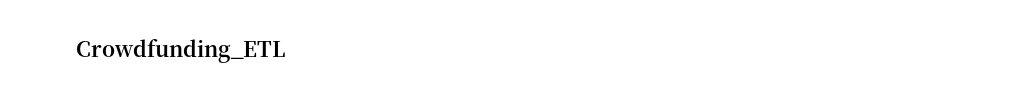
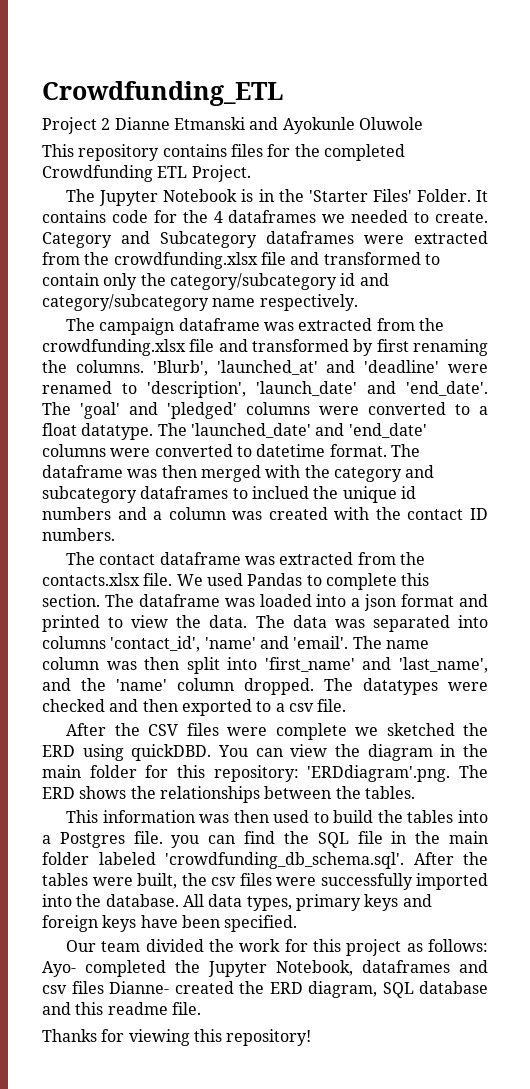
+ Project 2 Dianne Etmanski and Ayokunle Oluwole
+ This repository contains files for the completed Crowdfunding ETL Project.
+ The Jupyter Notebook is in the 'Starter Files' Folder. It contains code for the 4 dataframes we needed to create. Category and Subcategory dataframes were extracted from the crowdfunding.xlsx file and transformed to contain only the category/subcategory id and category/subcategory name respectively.
+ The campaign dataframe was extracted from the crowdfunding.xlsx file and transformed by first renaming the columns. 'Blurb', 'launched_at' and 'deadline' were renamed to 'description', 'launch_date' and 'end_date'. The 'goal' and 'pledged' columns were converted to a float datatype. The 'launched_date' and 'end_date' columns were converted to datetime format. The dataframe was then merged with the category and subcategory dataframes to inclued the unique id numbers and a column was created with the contact ID numbers.
+ The contact dataframe was extracted from the contacts.xlsx file. We used Pandas to complete this section. The dataframe was loaded into a json format and printed to view the data. The data was separated into columns 'contact_id', 'name' and 'email'. The name column was then split into 'first_name' and 'last_name', and the 'name' column dropped. The datatypes were checked and then exported to a csv file.
+ After the CSV files were complete we sketched the ERD using quickDBD. You can view the diagram in the main folder for this repository: 'ERDdiagram'.png. The ERD shows the relationships between the tables.
+ This information was then used to build the tables into a Postgres file. you can find the SQL file in the main folder labeled 'crowdfunding_db_schema.sql'. After the tables were built, the csv files were successfully imported into the database. All data types, primary keys and foreign keys have been specified.
+ Our team divided the work for this project as follows: Ayo- completed the Jupyter Notebook, dataframes and csv files Dianne- created the ERD diagram, SQL database and this readme file.
+ Thanks for viewing this repository!

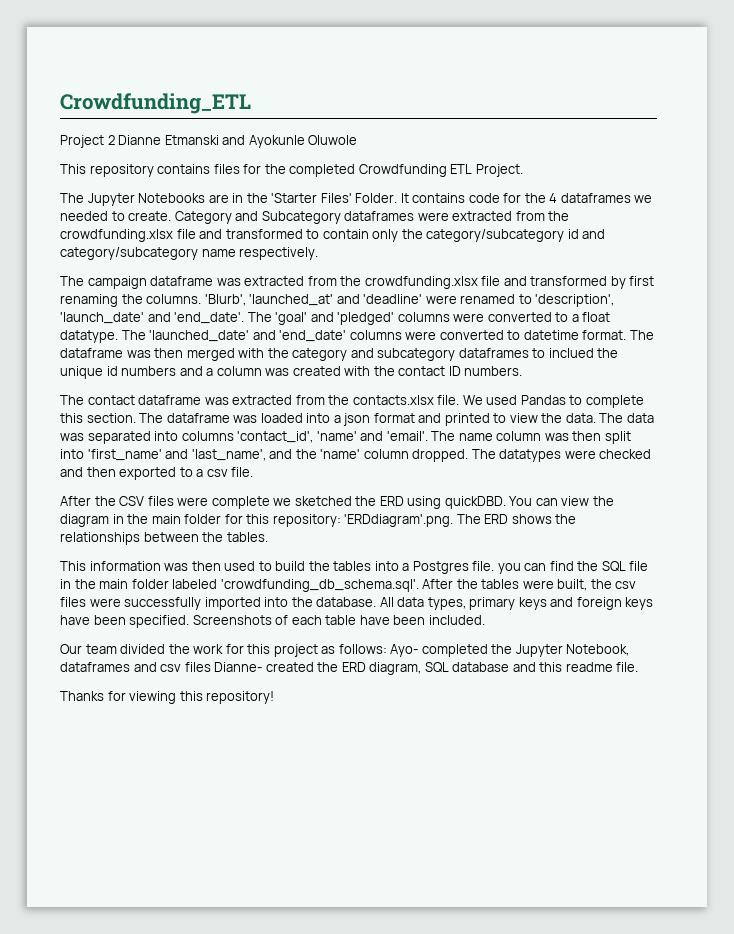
- The Jupyter Notebook is in the 'Starter Files' Folder.
+ The Jupyter Notebooks are in the 'Starter Files' Folder.
+ Screenshots of each table have been included.

